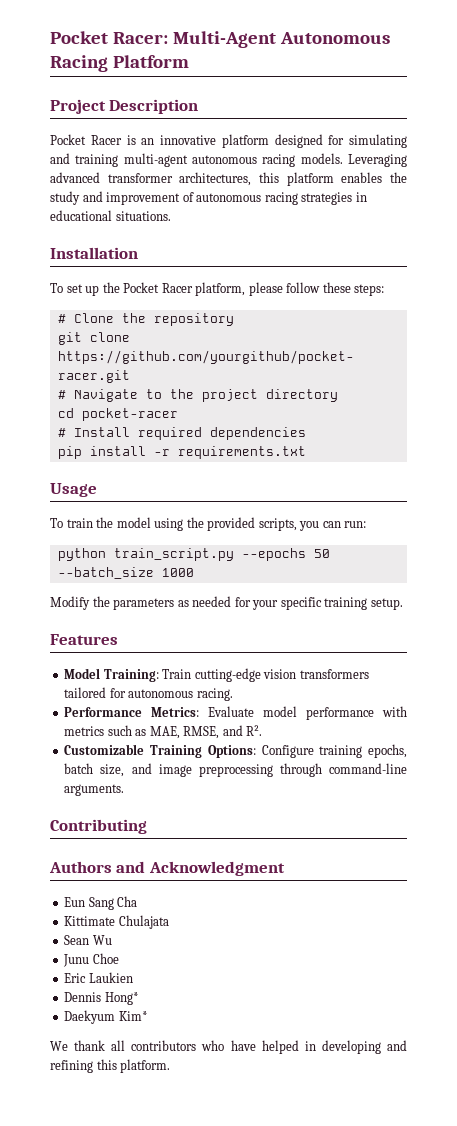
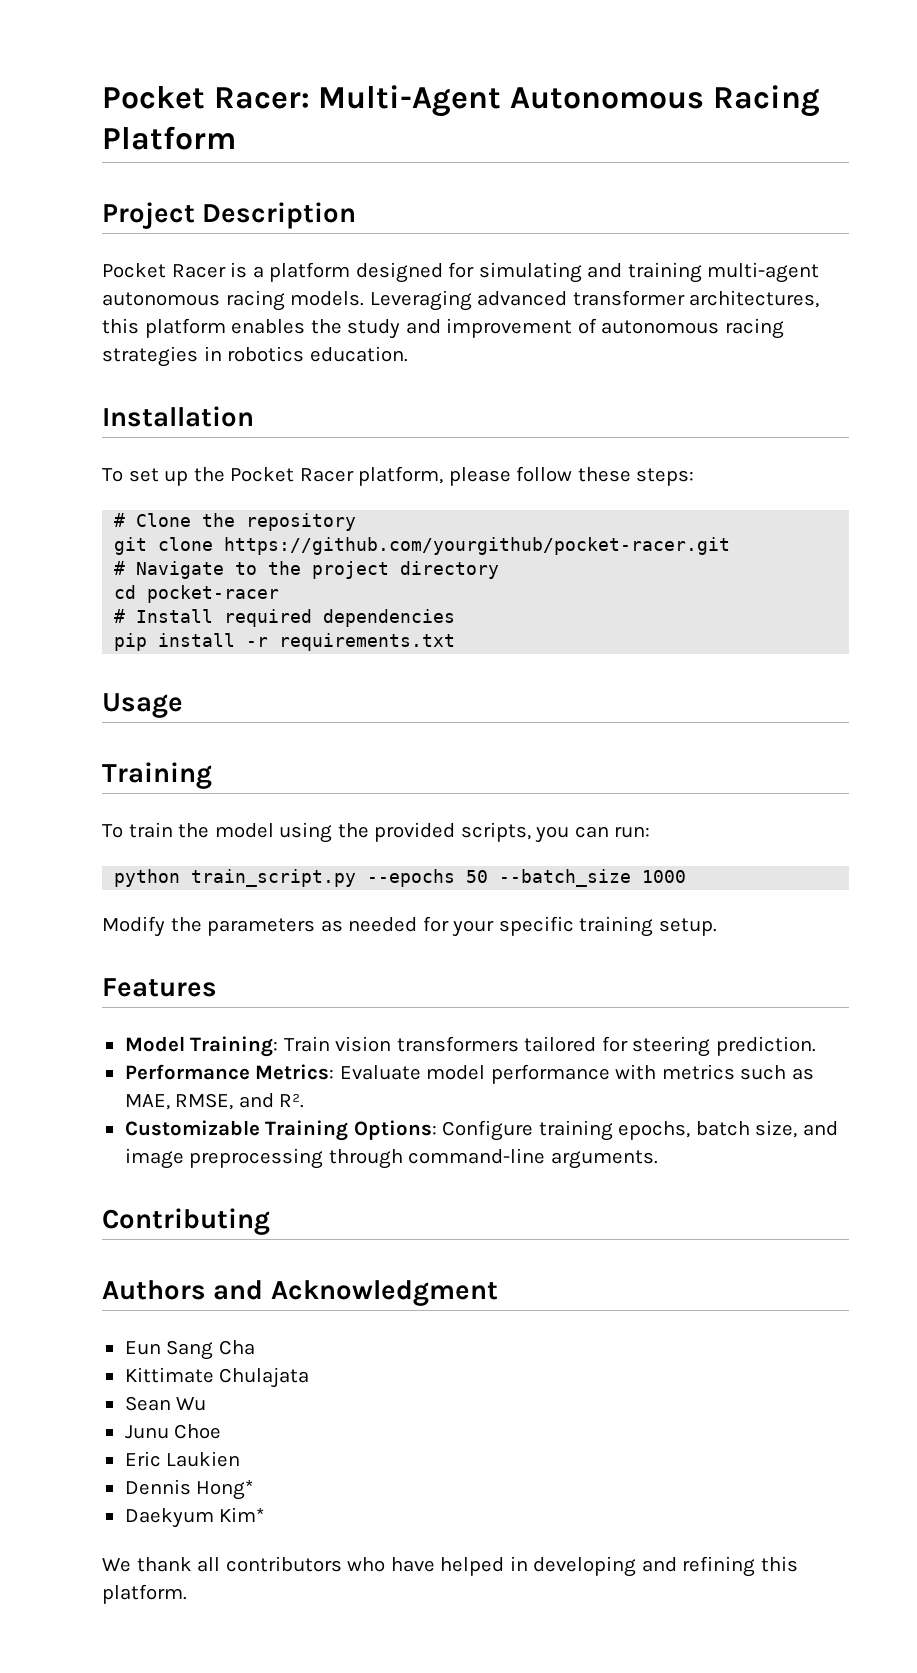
- Pocket Racer is an innovative platform designed for simulating and training multi-agent autonomous racing models.
+ Pocket Racer is a platform designed for simulating and training multi-agent autonomous racing models.
- Leveraging advanced transformer architectures, this platform enables the study and improvement of autonomous racing strategies in educational situations.
+ Leveraging advanced transformer architectures, this platform enables the study and improvement of autonomous racing strategies in robotics education.
  Usage
+ Training
- Model Training: Train cutting-edge vision transformers tailored for autonomous racing.
+ Model Training: Train vision transformers tailored for steering prediction.

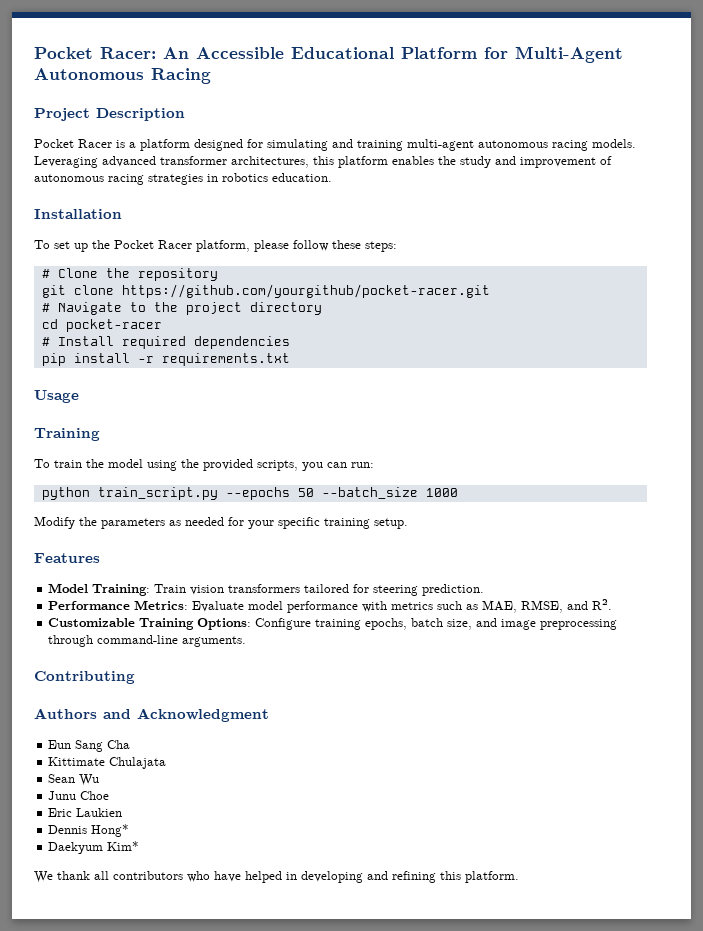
- Pocket Racer: Multi-Agent Autonomous Racing Platform
+ Pocket Racer: An Accessible Educational Platform for Multi-Agent Autonomous Racing

